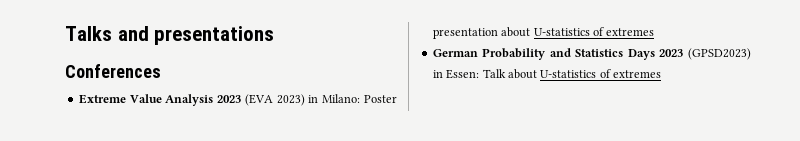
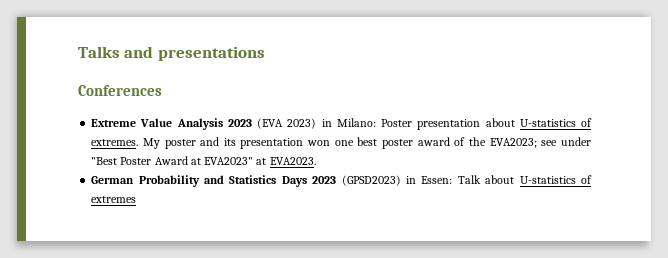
- Extreme Value Analysis 2023 (EVA 2023) in Milano: Poster presentation about U-statistics of extremes
+ Extreme Value Analysis 2023 (EVA 2023) in Milano: Poster presentation about U-statistics of extremes. My poster and its presentation won one best poster award of the EVA2023; see under "Best Poster Award at EVA2023" at EVA2023.

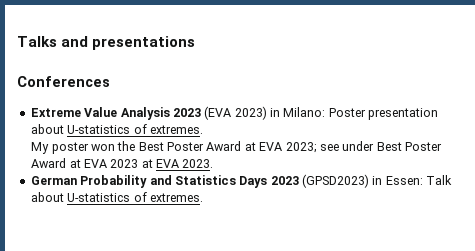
- Extreme Value Analysis 2023 (EVA 2023) in Milano: Poster presentation about U-statistics of extremes. My poster and its presentation won one best poster award of the EVA2023; see under "Best Poster Award at EVA2023" at EVA2023.
+ Extreme Value Analysis 2023 (EVA 2023) in Milano: Poster presentation about U-statistics of extremes.
+ My poster won the Best Poster Award at EVA 2023; see under Best Poster Award at EVA 2023 at EVA 2023.
- German Probability and Statistics Days 2023 (GPSD2023) in Essen: Talk about U-statistics of extremes
+ German Probability and Statistics Days 2023 (GPSD2023) in Essen: Talk about U-statistics of extremes.

